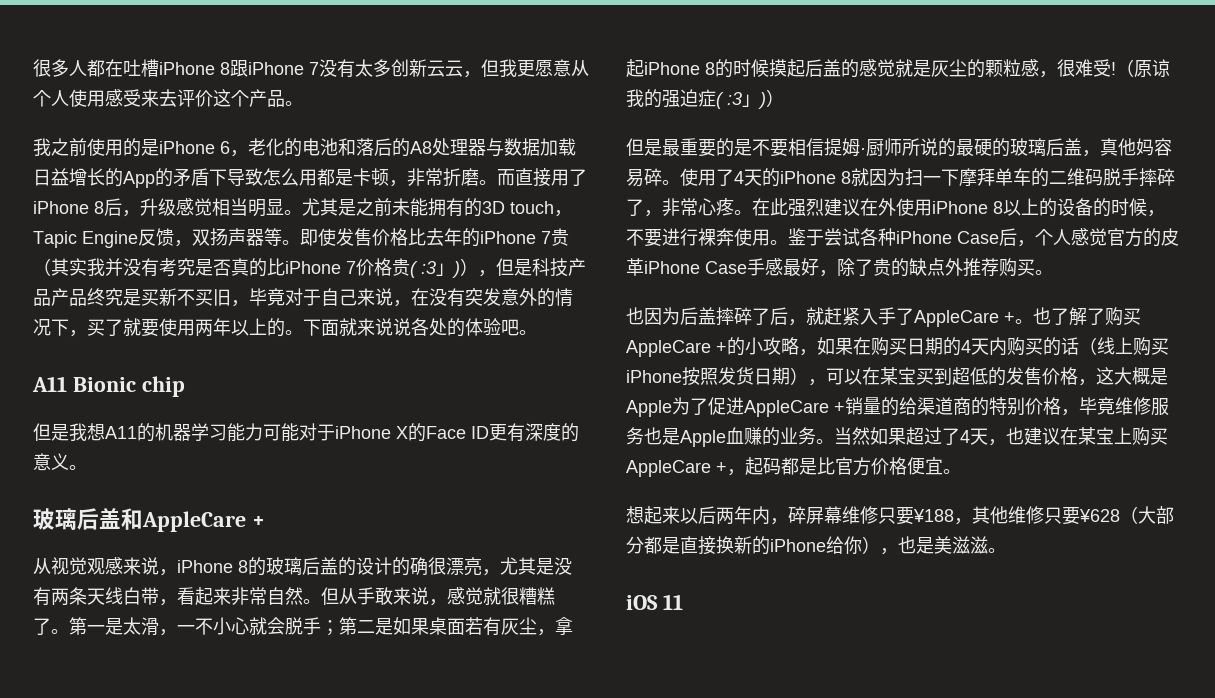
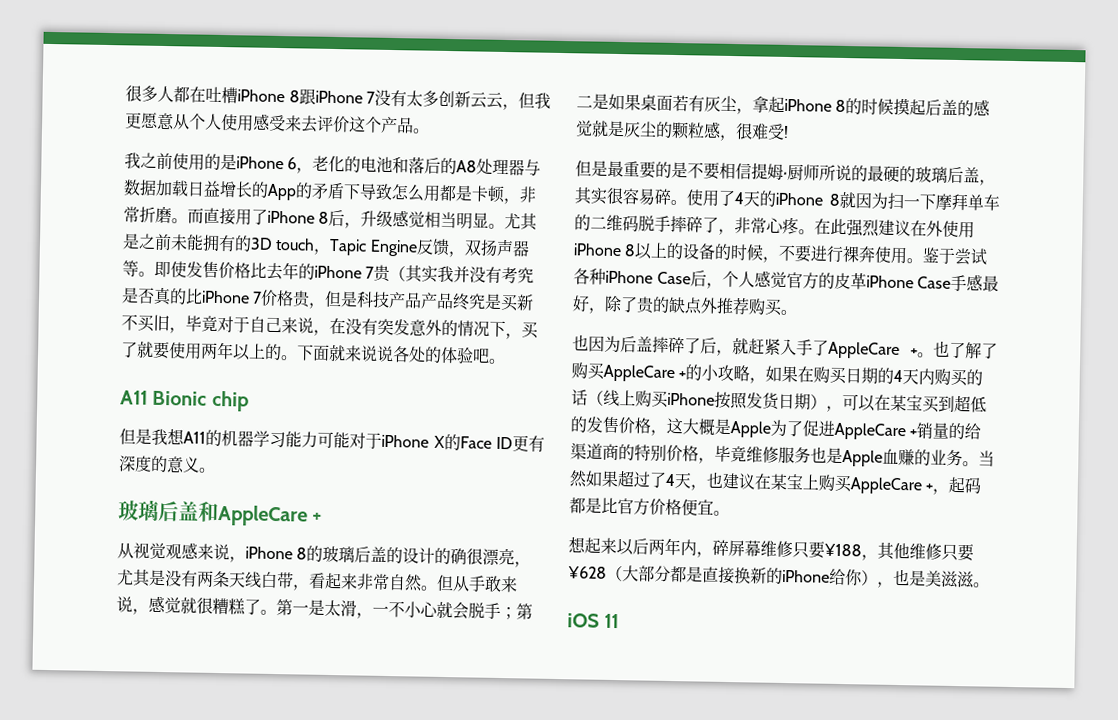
- 即使发售价格比去年的iPhone 7贵（其实我并没有考究是否真的比iPhone 7价格贵( :3」)），但是科技产品产品终究是买新不买旧，毕竟对于自己来说，在没有突发意外的情况下，买了就要使用两年以上的。
+ 即使发售价格比去年的iPhone 7贵（其实我并没有考究是否真的比iPhone 7价格贵，但是科技产品产品终究是买新不买旧，毕竟对于自己来说，在没有突发意外的情况下，买了就要使用两年以上的。
- （原谅我的强迫症( :3」)）
- 但是最重要的是不要相信提姆·厨师所说的最硬的玻璃后盖，真他妈容易碎。
+ 但是最重要的是不要相信提姆·厨师所说的最硬的玻璃后盖，其实很容易碎。

